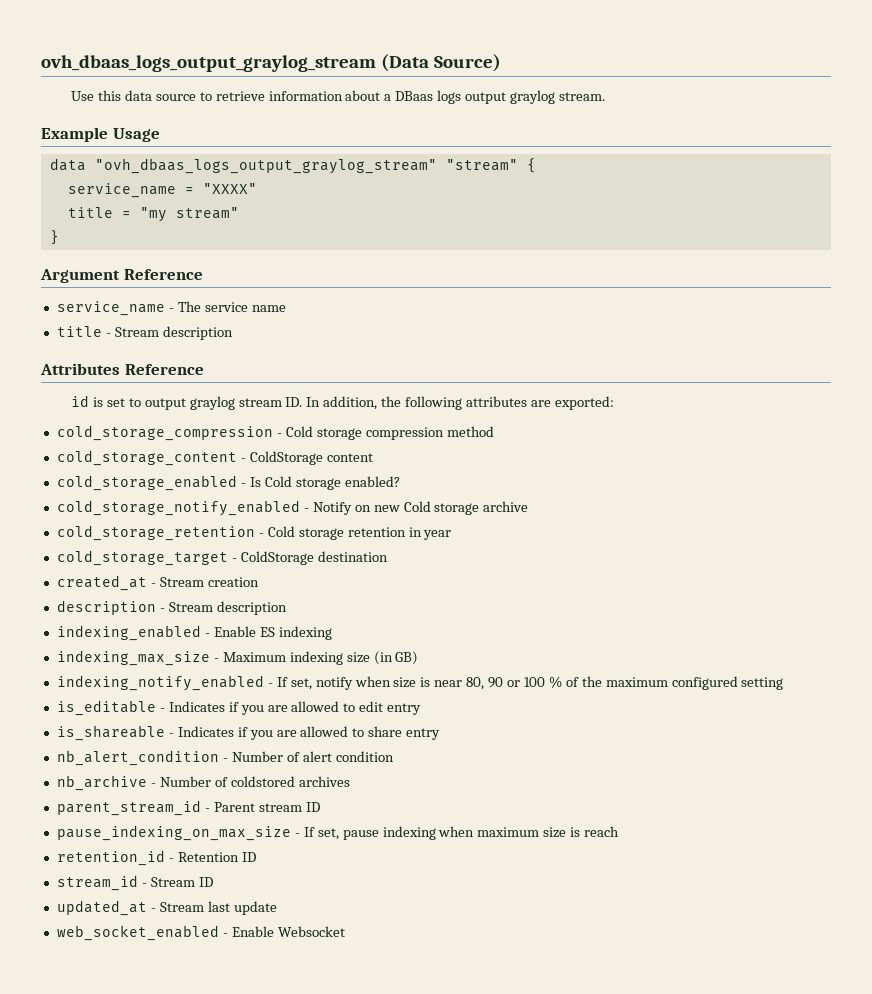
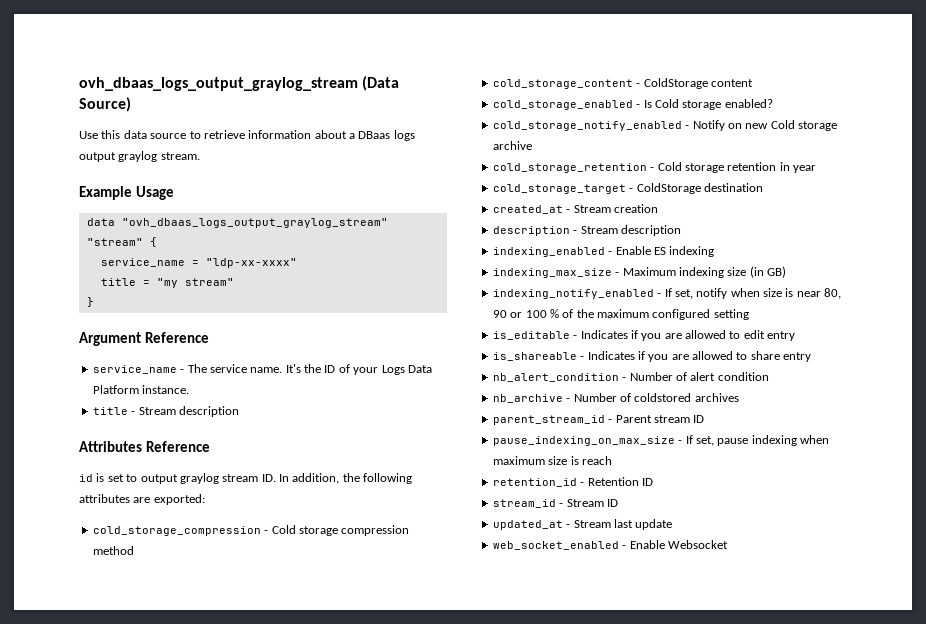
- service_name = "XXXX"
+ service_name = "ldp-xx-xxxx"
- service_name - The service name
+ service_name - The service name. It's the ID of your Logs Data Platform instance.

